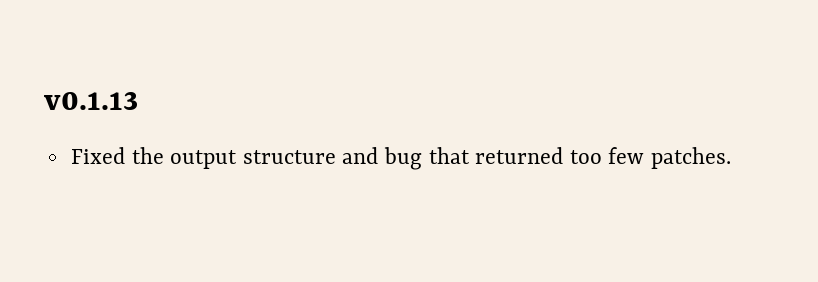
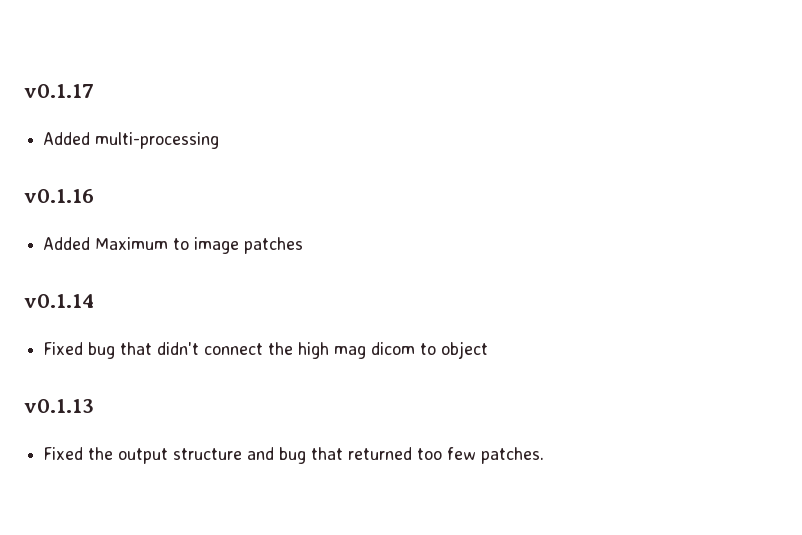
+ v0.1.17
+ Added multi-processing
+ v0.1.16
+ Added Maximum to image patches
+ v0.1.14
+ Fixed bug that didn't connect the high mag dicom to object

